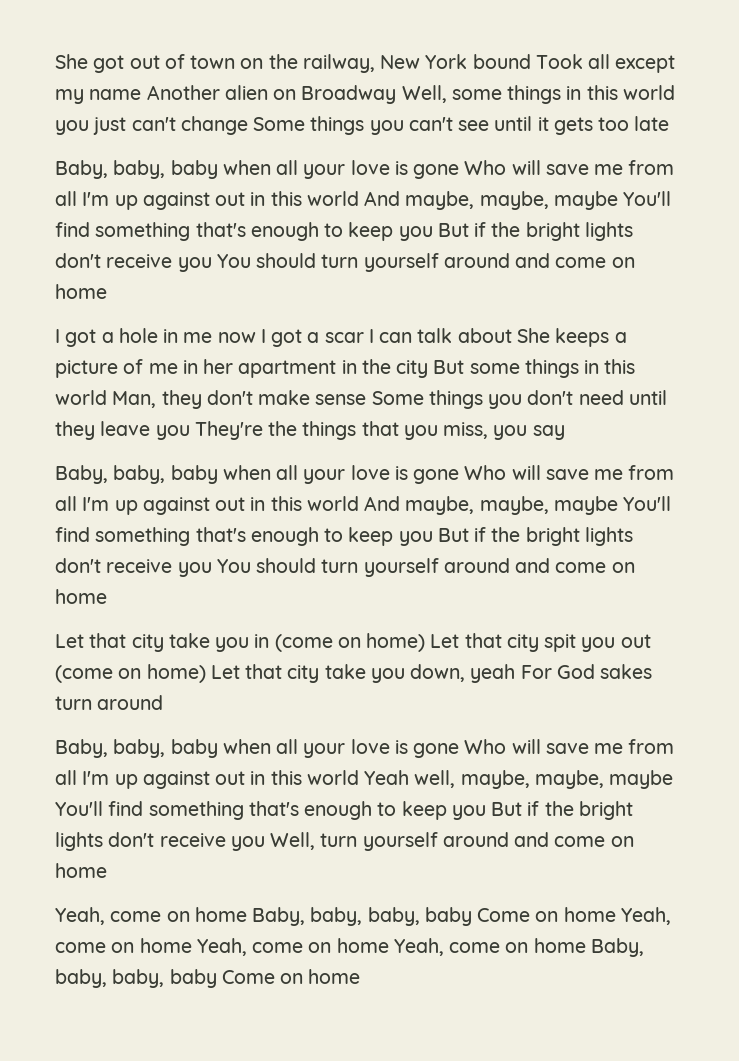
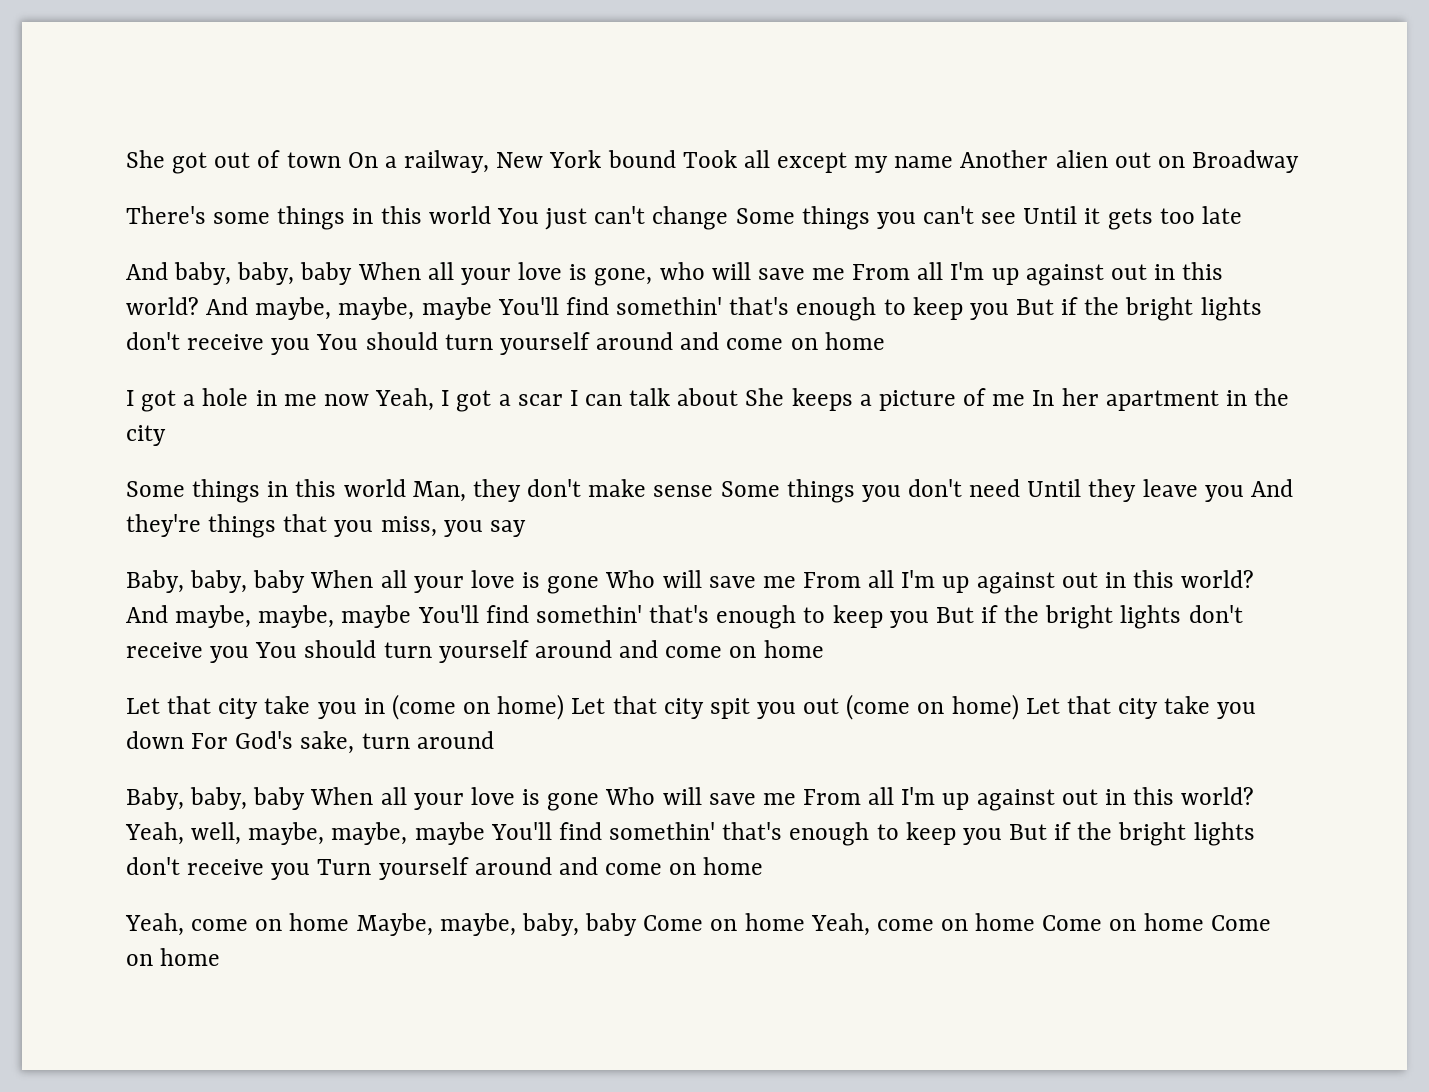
- She got out of town on the railway, New York bound Took all except my name Another alien on Broadway Well, some things in this world you just can't change Some things you can't see until it gets too late
- Baby, baby, baby when all your love is gone Who will save me from all I'm up against out in this world And maybe, maybe, maybe You'll find something that's enough to keep you But if the bright lights don't receive you You should turn yourself around and come on home
+ She got out of town On a railway, New York bound Took all except my name Another alien out on Broadway
+ There's some things in this world You just can't change Some things you can't see Until it gets too late
+ And baby, baby, baby When all your love is gone, who will save me From all I'm up against out in this world? And maybe, maybe, maybe You'll find somethin' that's enough to keep you But if the bright lights don't receive you You should turn yourself around and come on home
- I got a hole in me now I got a scar I can talk about She keeps a picture of me in her apartment in the city But some things in this world Man, they don't make sense Some things you don't need until they leave you They're the things that you miss, you say
- Baby, baby, baby when all your love is gone Who will save me from all I'm up against out in this world And maybe, maybe, maybe You'll find something that's enough to keep you But if the bright lights don't receive you You should turn yourself around and come on home
+ I got a hole in me now Yeah, I got a scar I can talk about She keeps a picture of me In her apartment in the city
+ Some things in this world Man, they don't make sense Some things you don't need Until they leave you And they're things that you miss, you say
+ Baby, baby, baby When all your love is gone Who will save me From all I'm up against out in this world? And maybe, maybe, maybe You'll find somethin' that's enough to keep you But if the bright lights don't receive you You should turn yourself around and come on home
- Let that city take you in (come on home) Let that city spit you out (come on home) Let that city take you down, yeah For God sakes turn around
+ Let that city take you in (come on home) Let that city spit you out (come on home) Let that city take you down For God's sake, turn around
- Baby, baby, baby when all your love is gone Who will save me from all I'm up against out in this world Yeah well, maybe, maybe, maybe You'll find something that's enough to keep you But if the bright lights don't receive you Well, turn yourself around and come on home
+ Baby, baby, baby When all your love is gone Who will save me From all I'm up against out in this world? Yeah, well, maybe, maybe, maybe You'll find somethin' that's enough to keep you But if the bright lights don't receive you Turn yourself around and come on home
- Yeah, come on home Baby, baby, baby, baby Come on home Yeah, come on home Yeah, come on home Yeah, come on home Baby, baby, baby, baby Come on home
+ Yeah, come on home Maybe, maybe, baby, baby Come on home Yeah, come on home Come on home Come on home

